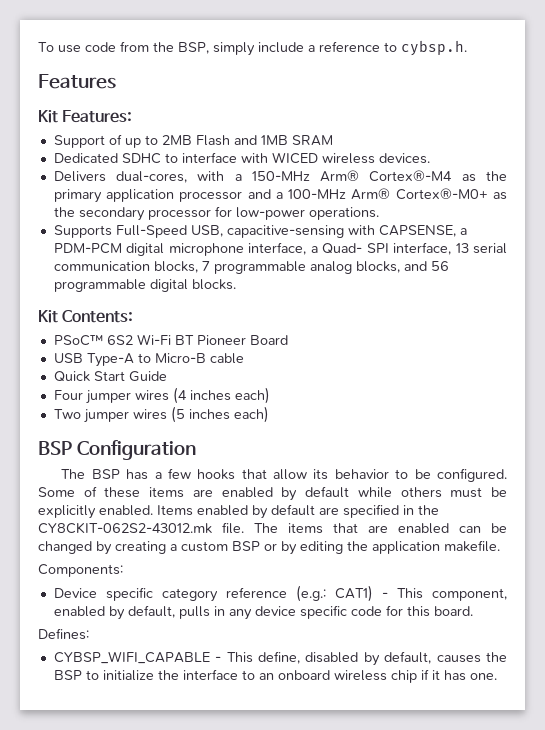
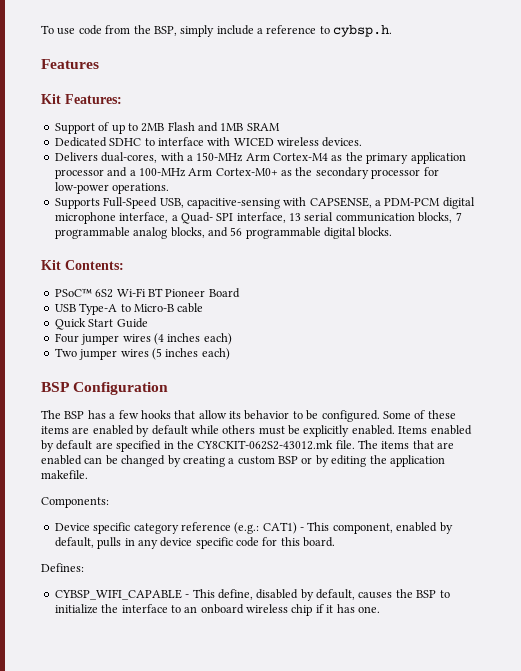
- Delivers dual-cores, with a 150-MHz Arm® Cortex®-M4 as the primary application processor and a 100-MHz Arm® Cortex®-M0+ as the secondary processor for low-power operations.
+ Delivers dual-cores, with a 150-MHz Arm Cortex-M4 as the primary application processor and a 100-MHz Arm Cortex-M0+ as the secondary processor for low-power operations.

